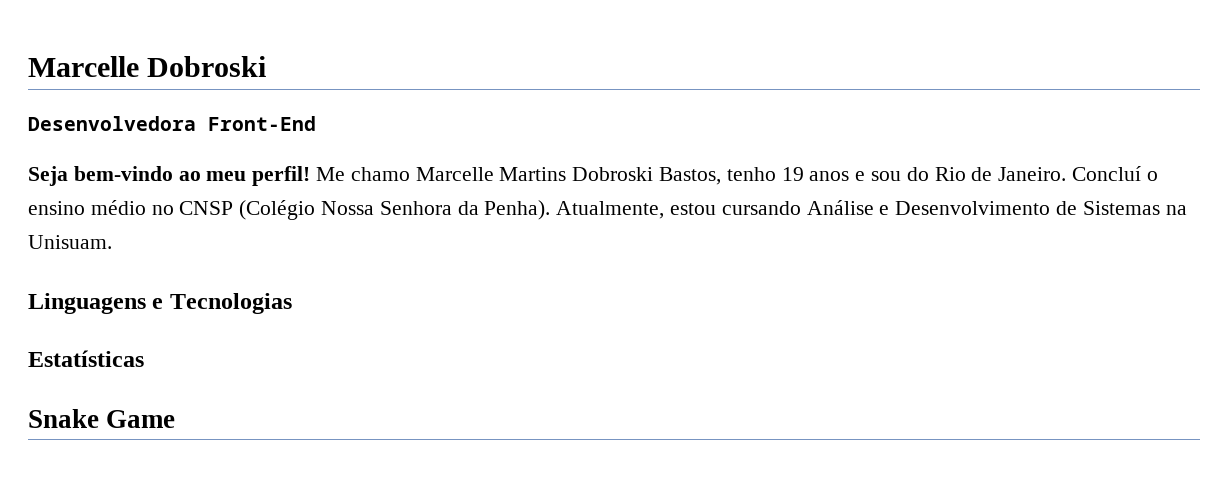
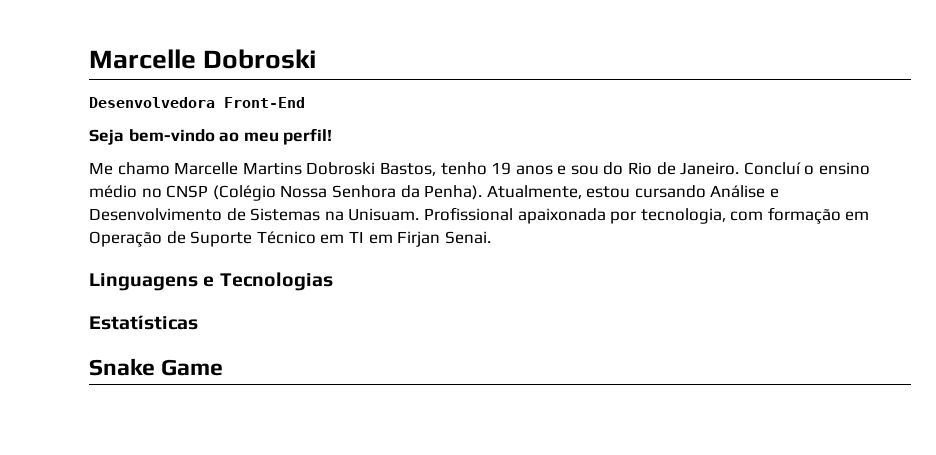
- Seja bem-vindo ao meu perfil! Me chamo Marcelle Martins Dobroski Bastos, tenho 19 anos e sou do Rio de Janeiro.
+ Seja bem-vindo ao meu perfil!
+ Me chamo Marcelle Martins Dobroski Bastos, tenho 19 anos e sou do Rio de Janeiro.
+ Profissional apaixonada por tecnologia, com formação em Operação de Suporte Técnico em TI em Firjan Senai.

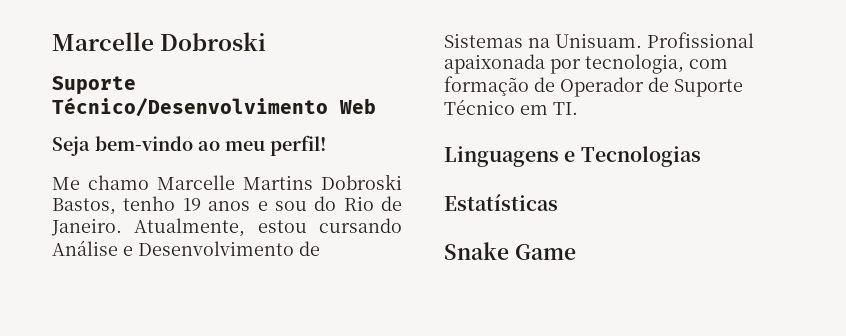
- Desenvolvedora Front-End
+ Suporte Técnico/Desenvolvimento Web
- Concluí o ensino médio no CNSP (Colégio Nossa Senhora da Penha).
- Profissional apaixonada por tecnologia, com formação em Operação de Suporte Técnico em TI em Firjan Senai.
+ Profissional apaixonada por tecnologia, com formação de Operador de Suporte Técnico em TI.

